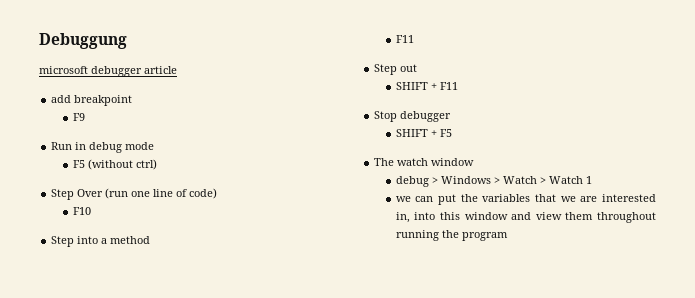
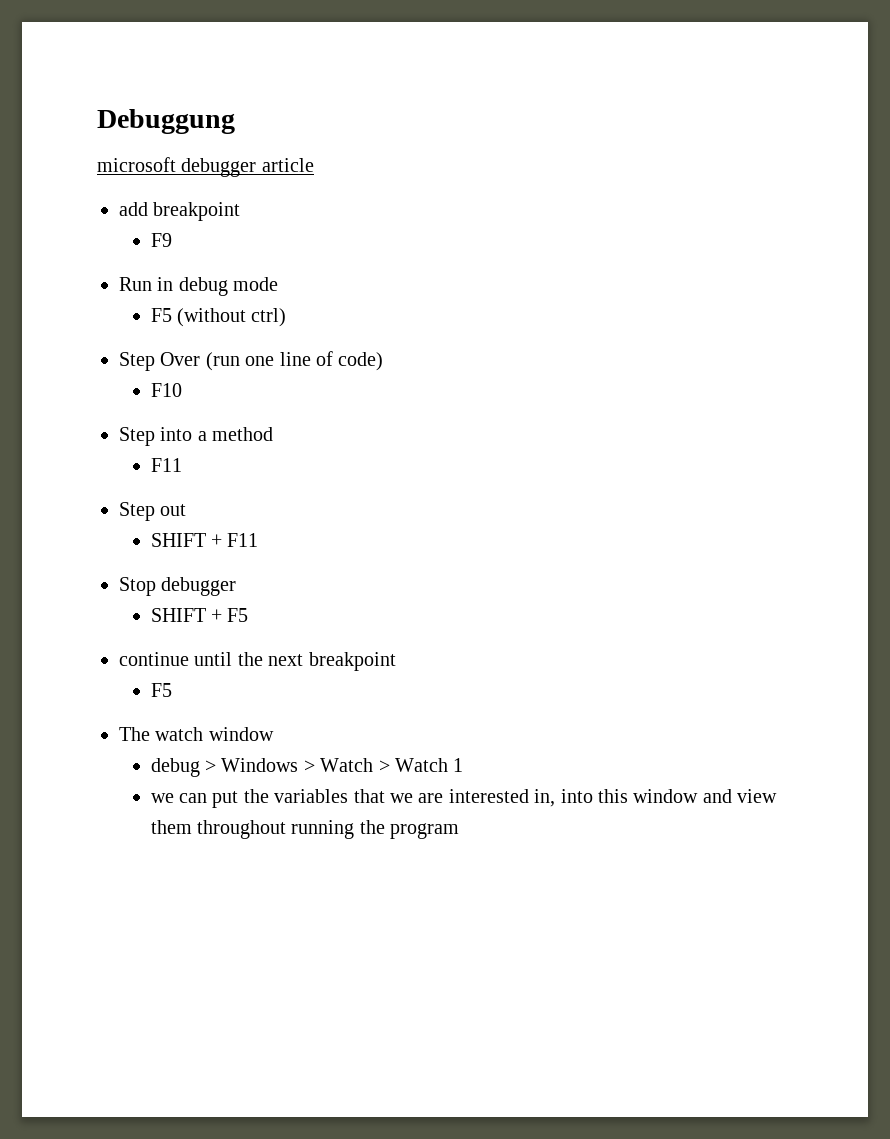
+ continue until the next breakpoint
+ F5

